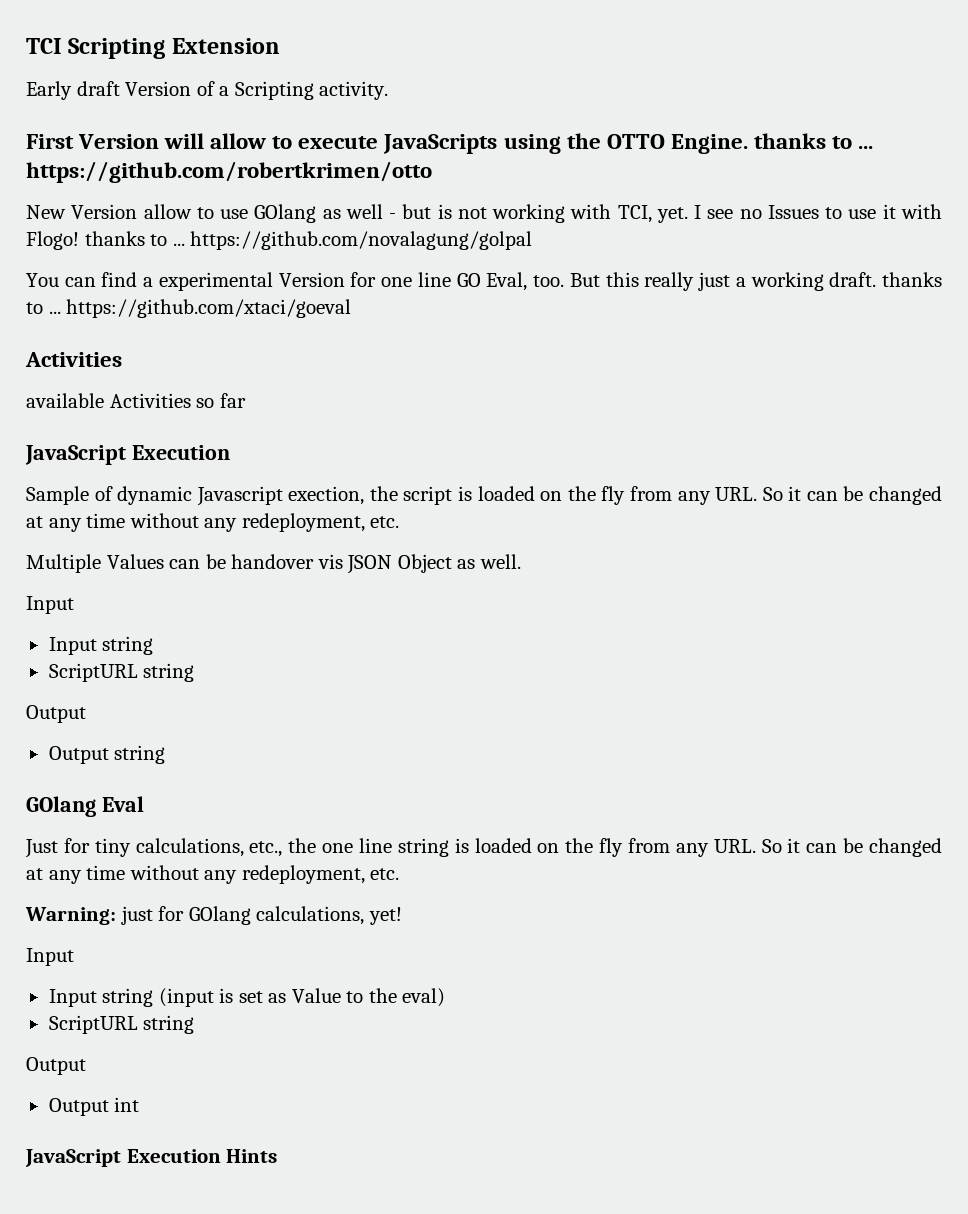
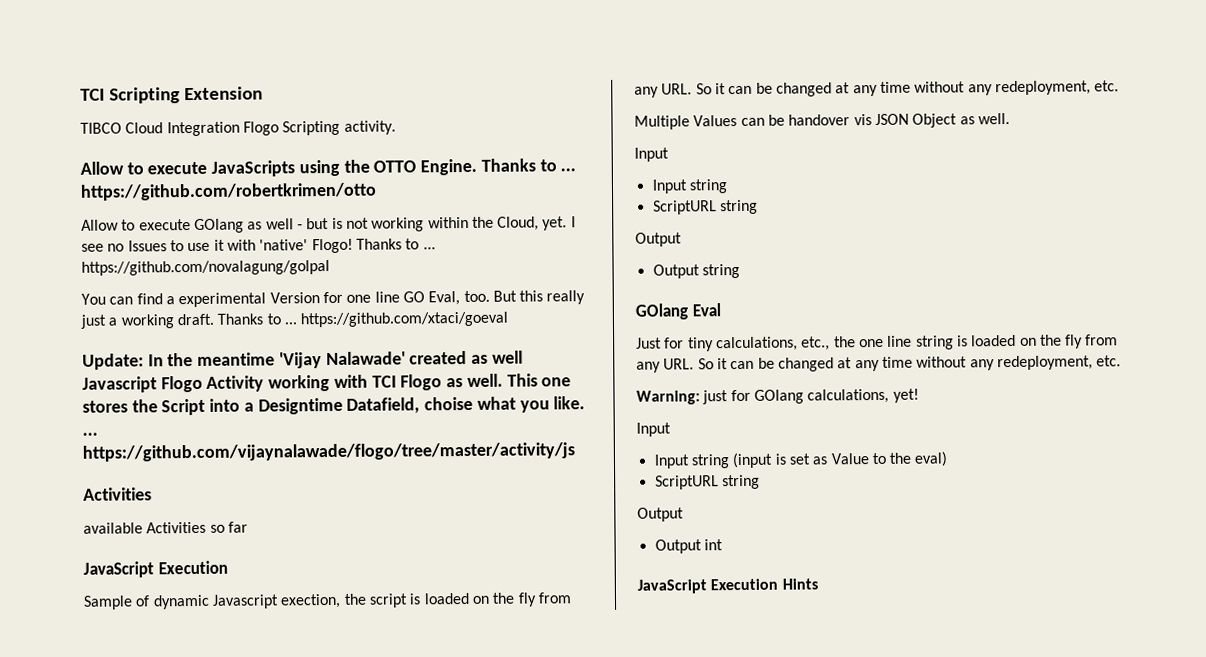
- Early draft Version of a Scripting activity.
- First Version will allow to execute JavaScripts using the OTTO Engine. thanks to ... https://github.com/robertkrimen/otto
+ TIBCO Cloud Integration Flogo Scripting activity.
+ Allow to execute JavaScripts using the OTTO Engine. Thanks to ... https://github.com/robertkrimen/otto
- New Version allow to use GOlang as well - but is not working with TCI, yet.
+ Allow to execute GOlang as well - but is not working within the Cloud, yet.
- I see no Issues to use it with Flogo! thanks to ... https://github.com/novalagung/golpal
+ I see no Issues to use it with 'native' Flogo! Thanks to ... https://github.com/novalagung/golpal
- But this really just a working draft. thanks to ... https://github.com/xtaci/goeval
+ But this really just a working draft. Thanks to ... https://github.com/xtaci/goeval
+ Update: In the meantime 'Vijay Nalawade' created as well Javascript Flogo Activity working with TCI Flogo as well. This one stores the Script into a Designtime Datafield, choise what you like. ... https://github.com/vijaynalawade/flogo/tree/master/activity/js

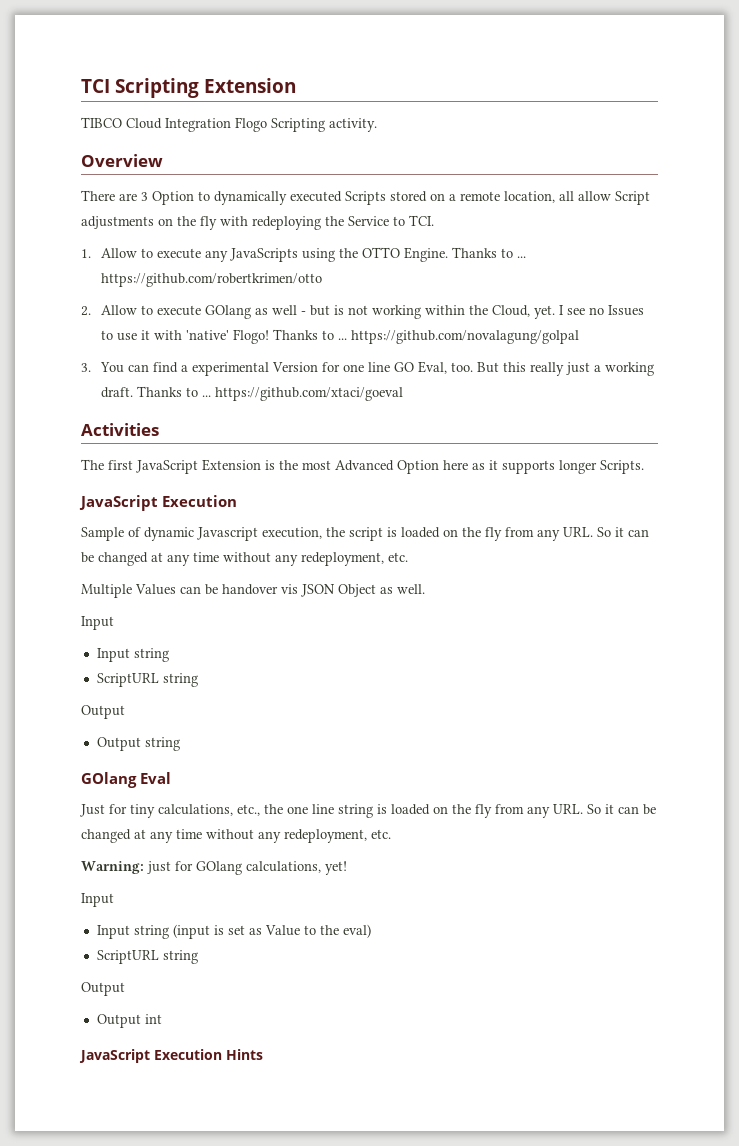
- Allow to execute JavaScripts using the OTTO Engine.
+ Overview
+ There are 3 Option to dynamically executed Scripts stored on a remote location, all allow Script adjustments on the fly with redeploying the Service to TCI.
+ 1. Allow to execute any JavaScripts using the OTTO Engine.
- Allow to execute GOlang as well - but is not working within the Cloud, yet.
+ 2. Allow to execute GOlang as well - but is not working within the Cloud, yet.
- You can find a experimental Version for one line GO Eval, too.
+ 3. You can find a experimental Version for one line GO Eval, too.
- Update: In the meantime 'Vijay Nalawade' created as well Javascript Flogo Activity working with TCI Flogo as well. This one stores the Script into a Designtime Datafield, choise what you like. ... https://github.com/vijaynalawade/flogo/tree/master/activity/js
  Activities
- available Activities so far
+ The first JavaScript Extension is the most Advanced Option here as it supports longer Scripts.
- Sample of dynamic Javascript exection, the script is loaded on the fly from any URL. So it can be changed at any time without any redeployment, etc.
+ Sample of dynamic Javascript execution, the script is loaded on the fly from any URL. So it can be changed at any time without any redeployment, etc.

